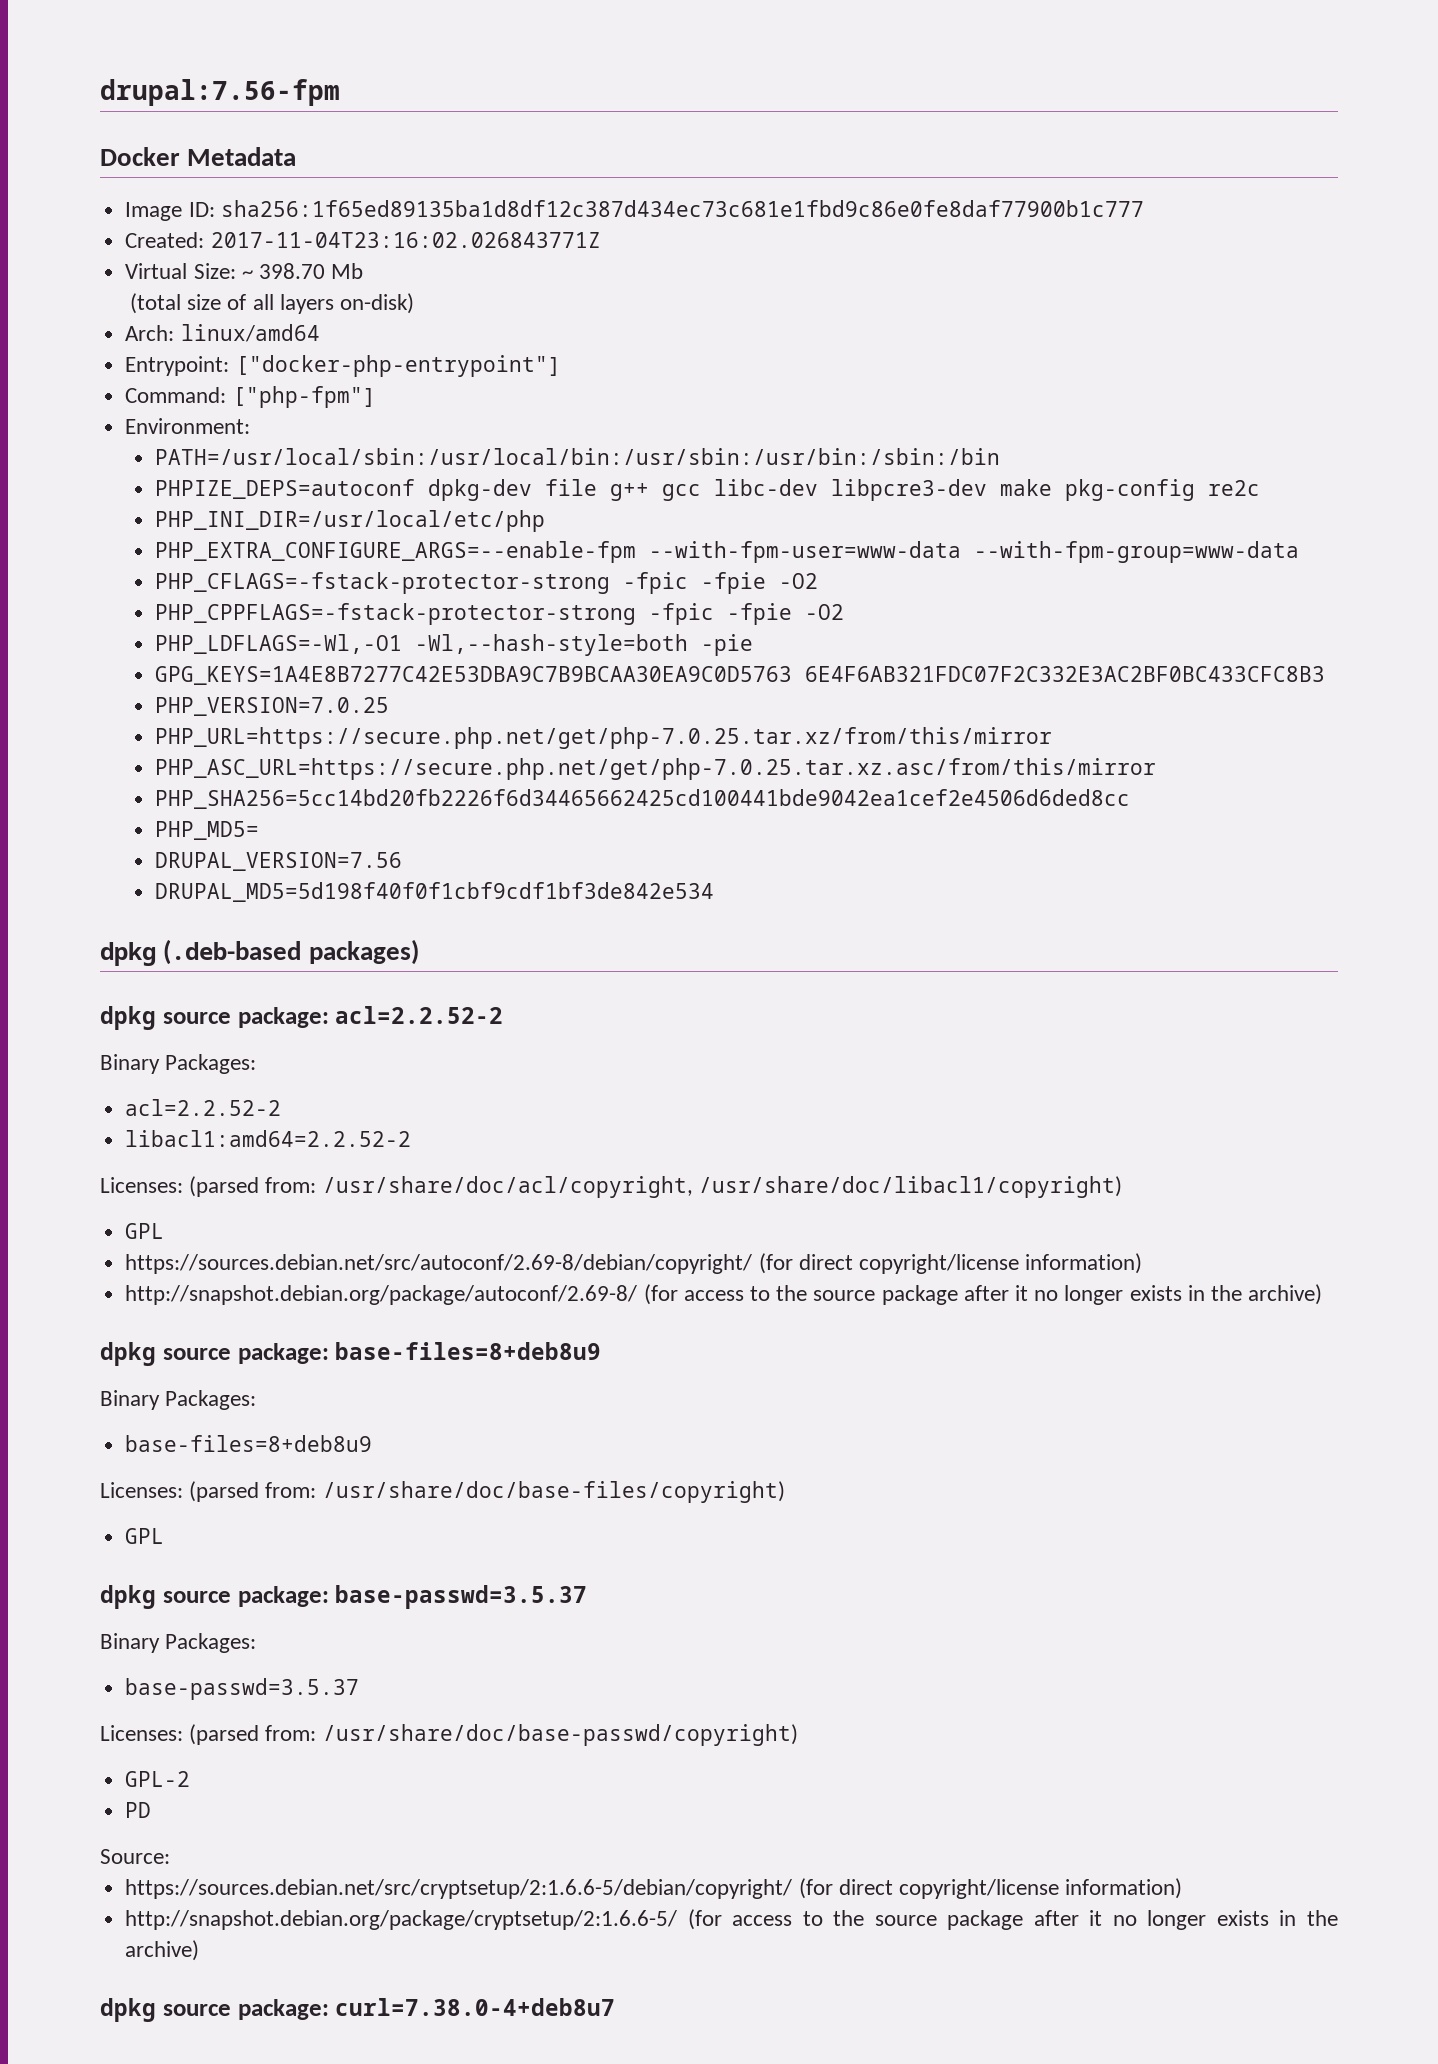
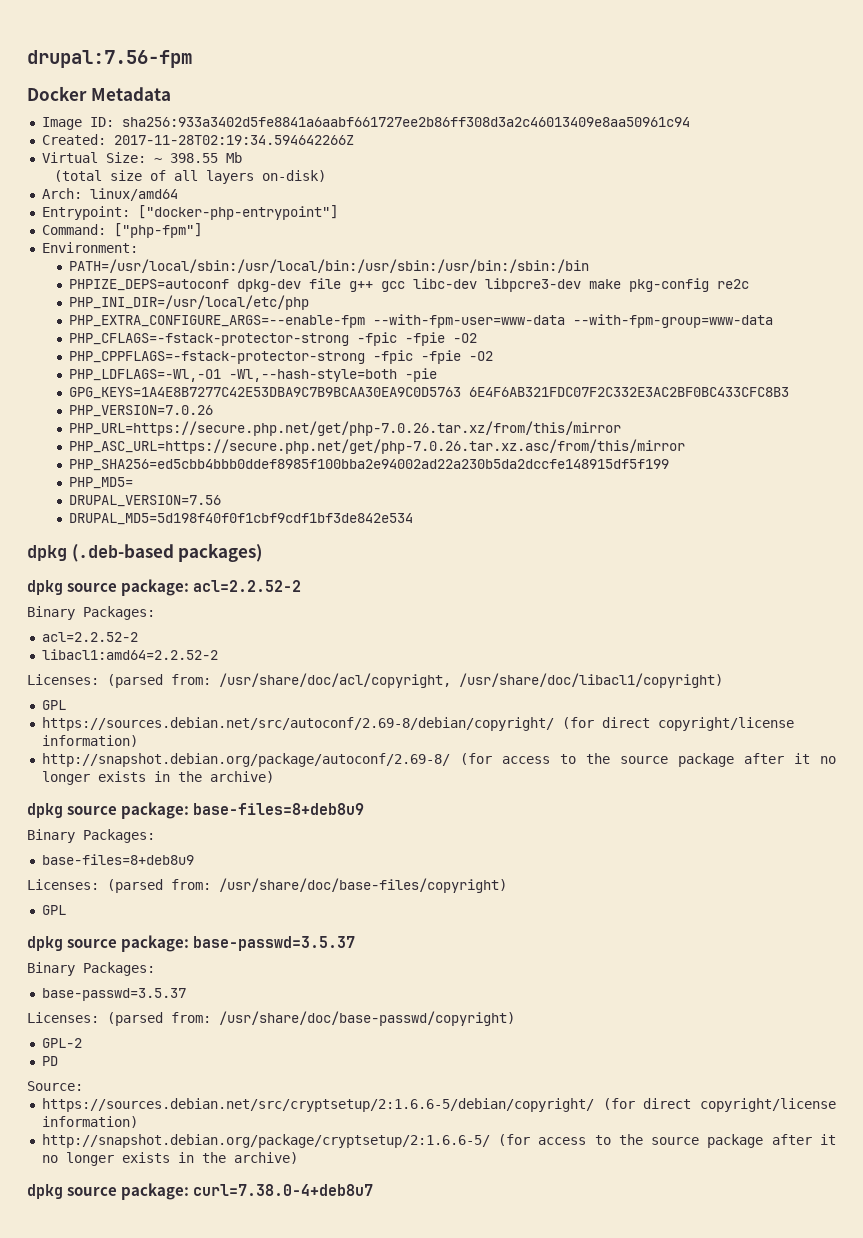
- Image ID: sha256:1f65ed89135ba1d8df12c387d434ec73c681e1fbd9c86e0fe8daf77900b1c777
+ Image ID: sha256:933a3402d5fe8841a6aabf661727ee2b86ff308d3a2c46013409e8aa50961c94
- Created: 2017-11-04T23:16:02.026843771Z
+ Created: 2017-11-28T02:19:34.594642266Z
- Virtual Size: ~ 398.70 Mb
+ Virtual Size: ~ 398.55 Mb
- PHP_VERSION=7.0.25
- PHP_URL=https://secure.php.net/get/php-7.0.25.tar.xz/from/this/mirror
- PHP_ASC_URL=https://secure.php.net/get/php-7.0.25.tar.xz.asc/from/this/mirror
- PHP_SHA256=5cc14bd20fb2226f6d34465662425cd100441bde9042ea1cef2e4506d6ded8cc
+ PHP_VERSION=7.0.26
+ PHP_URL=https://secure.php.net/get/php-7.0.26.tar.xz/from/this/mirror
+ PHP_ASC_URL=https://secure.php.net/get/php-7.0.26.tar.xz.asc/from/this/mirror
+ PHP_SHA256=ed5cbb4bbb0ddef8985f100bba2e94002ad22a230b5da2dccfe148915df5f199

